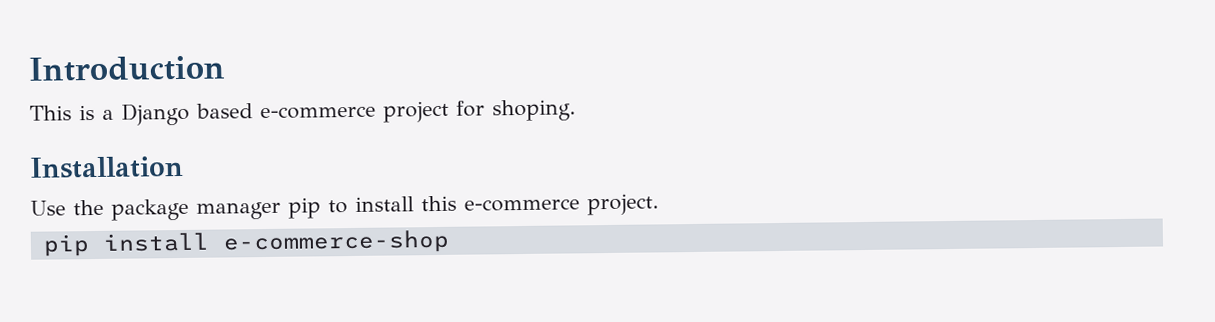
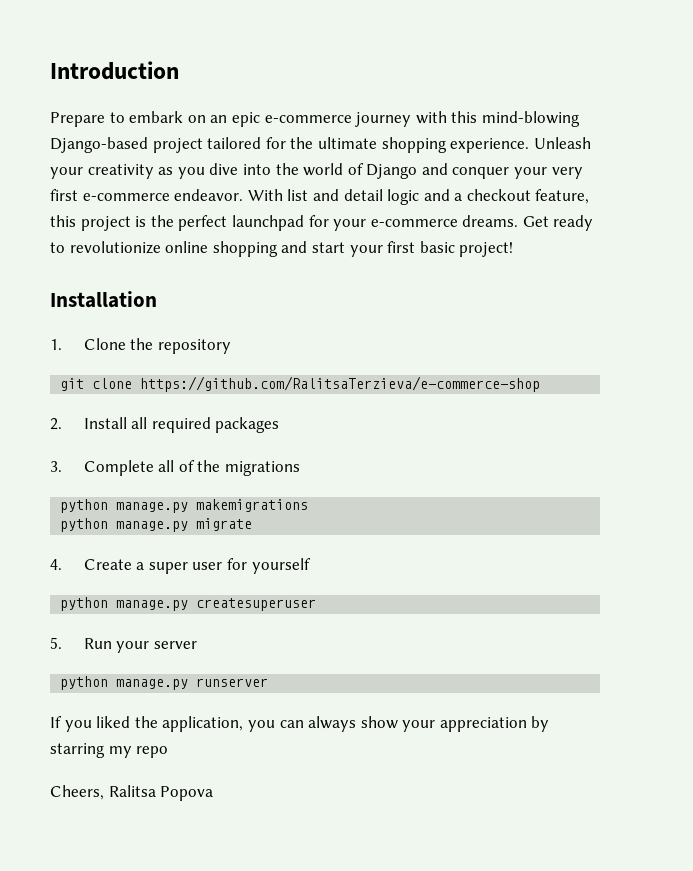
- This is a Django based e-commerce project for shoping.
+ Prepare to embark on an epic e-commerce journey with this mind-blowing Django-based project tailored for the ultimate shopping experience. Unleash your creativity as you dive into the world of Django and conquer your very first e-commerce endeavor. With list and detail logic and a checkout feature, this project is the perfect launchpad for your e-commerce dreams. Get ready to revolutionize online shopping and start your first basic project!
  Installation
- Use the package manager pip to install this e-commerce project.
- pip install e-commerce-shop
+ 1. Clone the repository
+ git clone https://github.com/RalitsaTerzieva/e-commerce-shop
+ 2. Install all required packages
+ 3. Complete all of the migrations
+ python manage.py makemigrations
+ python manage.py migrate
+ 4. Create a super user for yourself
+ python manage.py createsuperuser
+ 5. Run your server
+ python manage.py runserver
+ If you liked the application, you can always show your appreciation by starring my repo
+ Cheers, Ralitsa Popova

